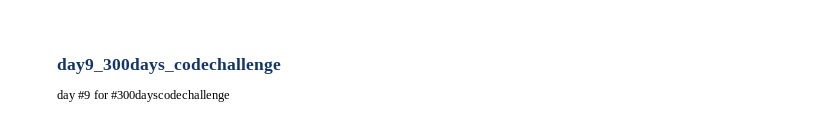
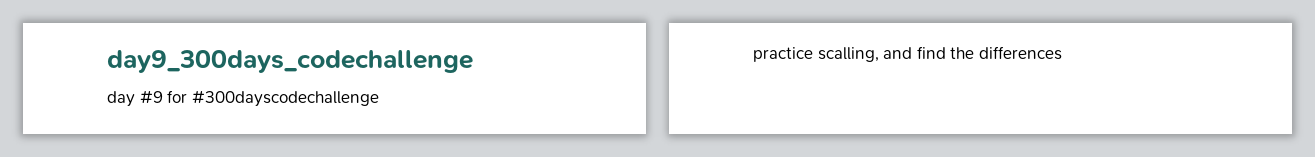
+ practice scalling, and find the differences

